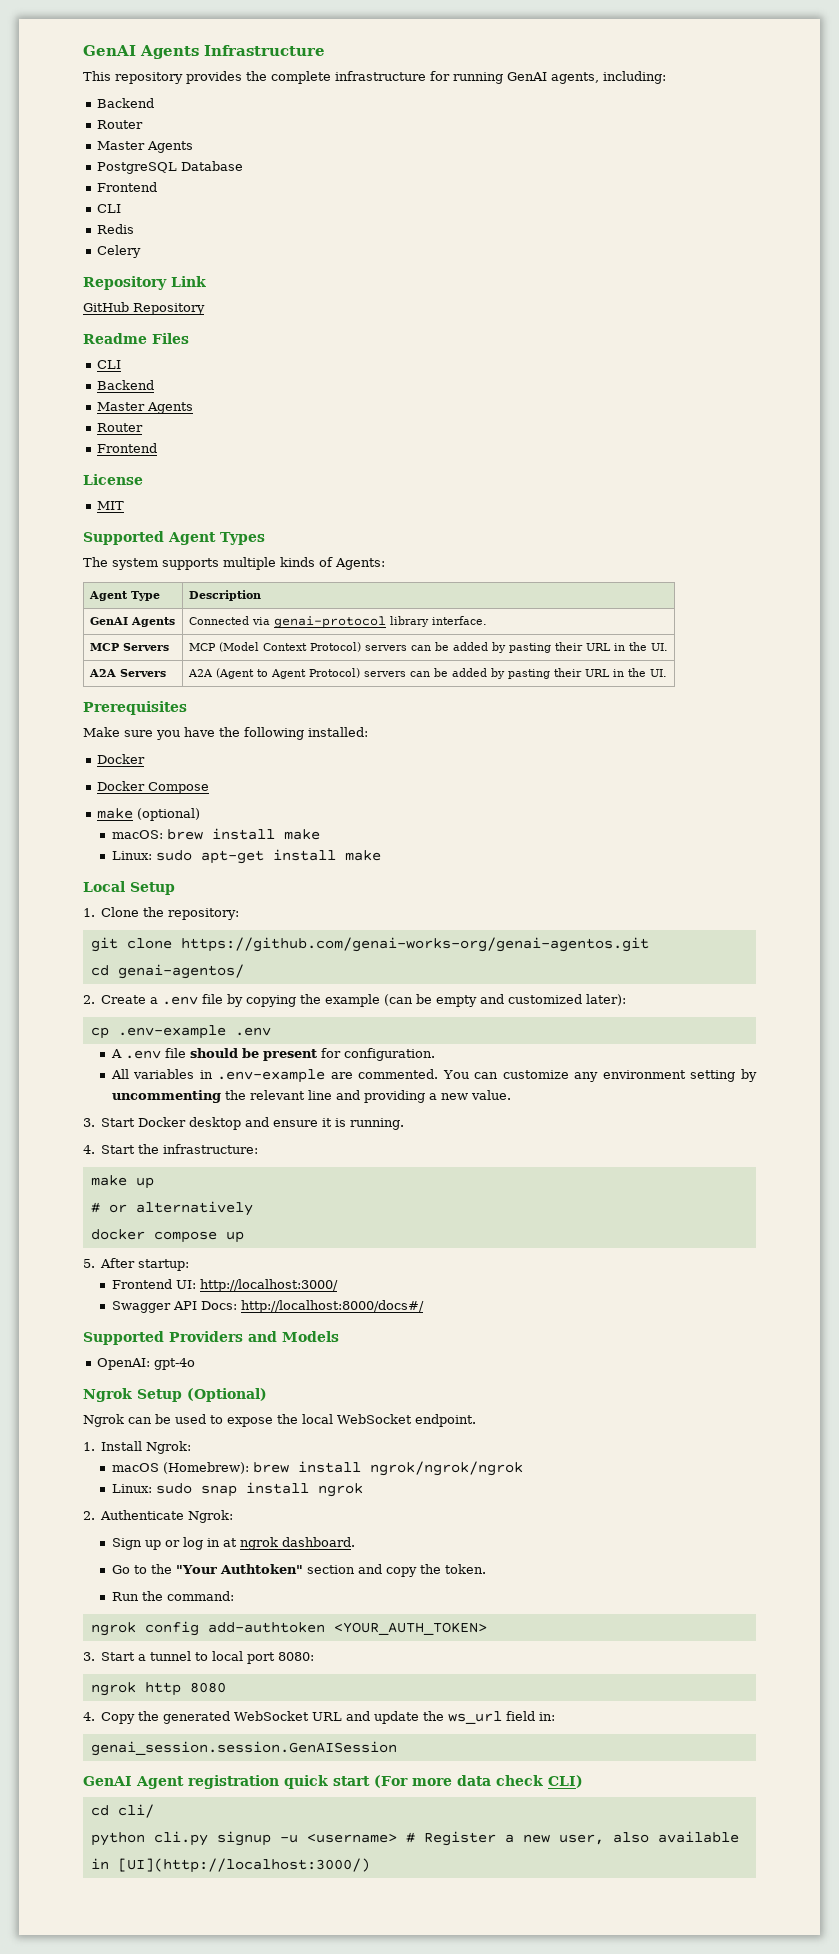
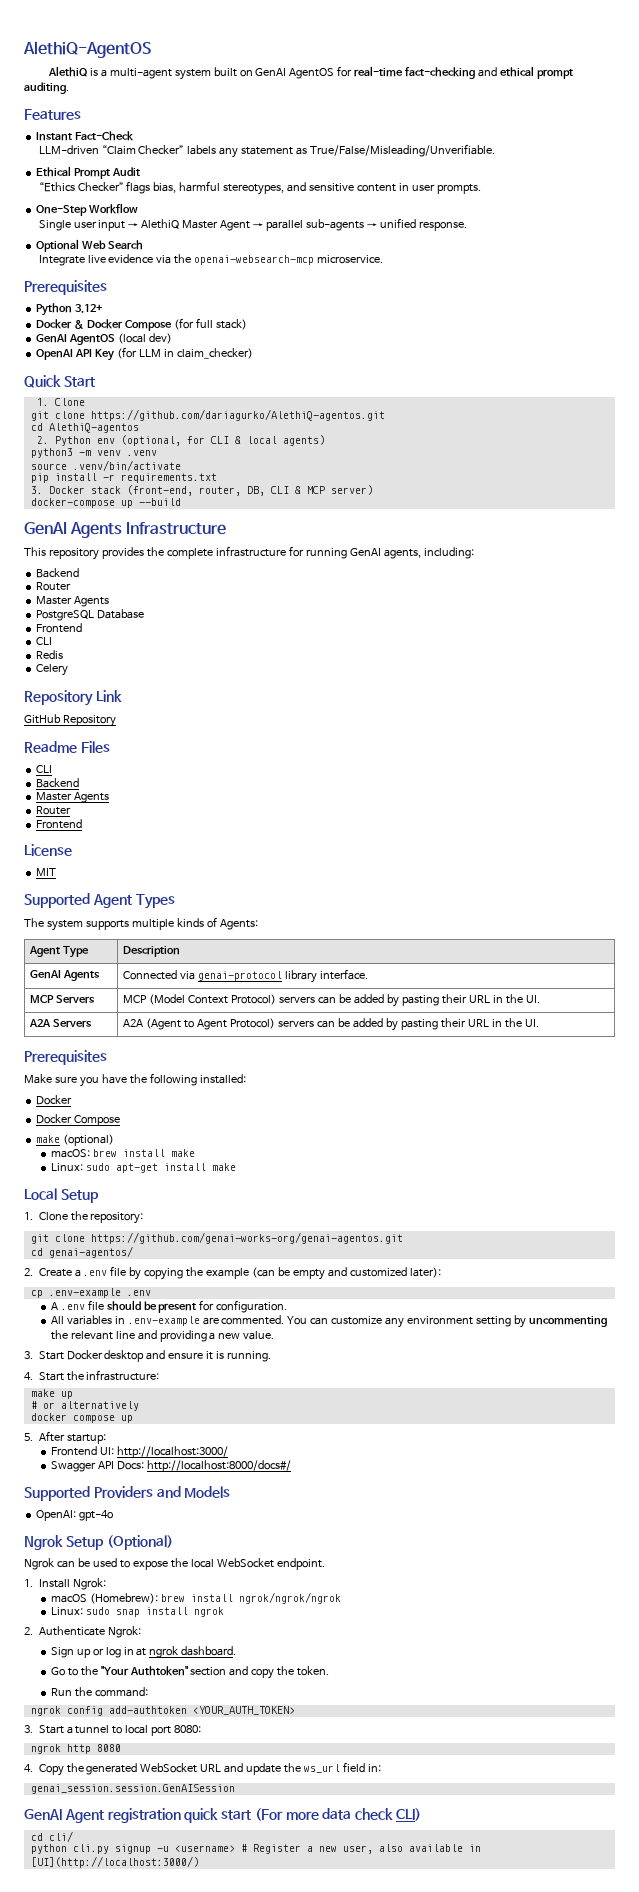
+ AlethiQ-AgentOS
+ AlethiQ is a multi-agent system built on GenAI AgentOS for real-time fact-checking and ethical prompt auditing.
+ Features
+ Instant Fact-Check
+ LLM-driven “Claim Checker” labels any statement as True/False/Misleading/Unverifiable.
+ Ethical Prompt Audit
+ “Ethics Checker” flags bias, harmful stereotypes, and sensitive content in user prompts.
+ One-Step Workflow
+ Single user input → AlethiQ Master Agent → parallel sub-agents → unified response.
+ Optional Web Search
+ Integrate live evidence via the openai-websearch-mcp microservice.
+ Prerequisites
+ Python 3.12+
+ Docker & Docker Compose (for full stack)
+ GenAI AgentOS (local dev)
+ OpenAI API Key (for LLM in claim_checker)
+ Quick Start
+ 1. Clone
+ git clone https://github.com/dariagurko/AlethiQ-agentos.git
+ cd AlethiQ-agentos
+ 2. Python env (optional, for CLI & local agents)
+ python3 -m venv .venv
+ source .venv/bin/activate
+ pip install -r requirements.txt
+ 3. Docker stack (front-end, router, DB, CLI & MCP server)
+ docker-compose up --build

